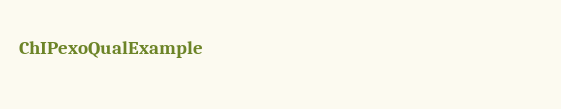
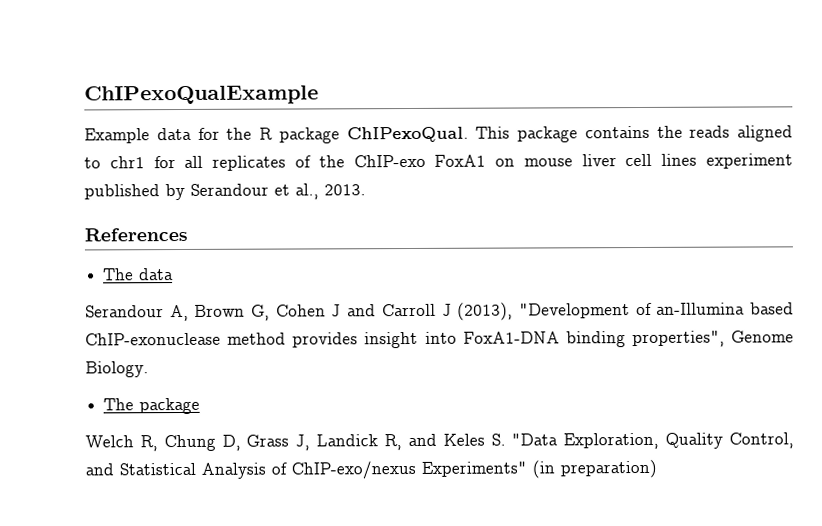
+ Example data for the R package ChIPexoQual. This package contains the reads aligned to chr1 for all replicates of the ChIP-exo FoxA1 on mouse liver cell lines experiment published by Serandour et al., 2013.
+ References
+ The data
+ Serandour A, Brown G, Cohen J and Carroll J (2013), "Development of an-Illumina based ChIP-exonuclease method provides insight into FoxA1-DNA binding properties", Genome Biology.
+ The package
+ Welch R, Chung D, Grass J, Landick R, and Keles S. "Data Exploration, Quality Control, and Statistical Analysis of ChIP-exo/nexus Experiments" (in preparation)

